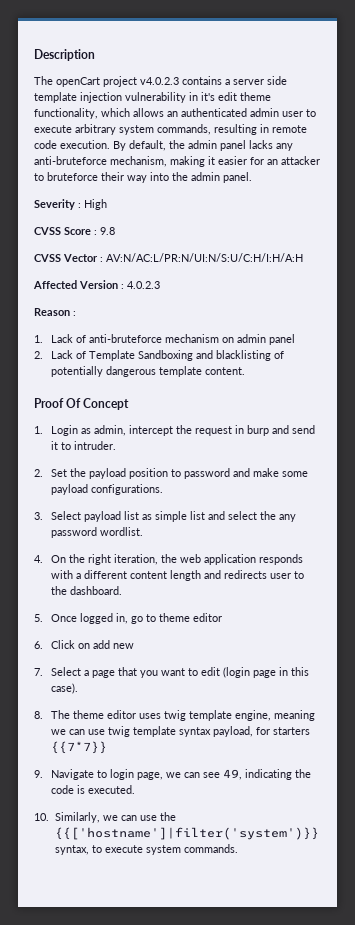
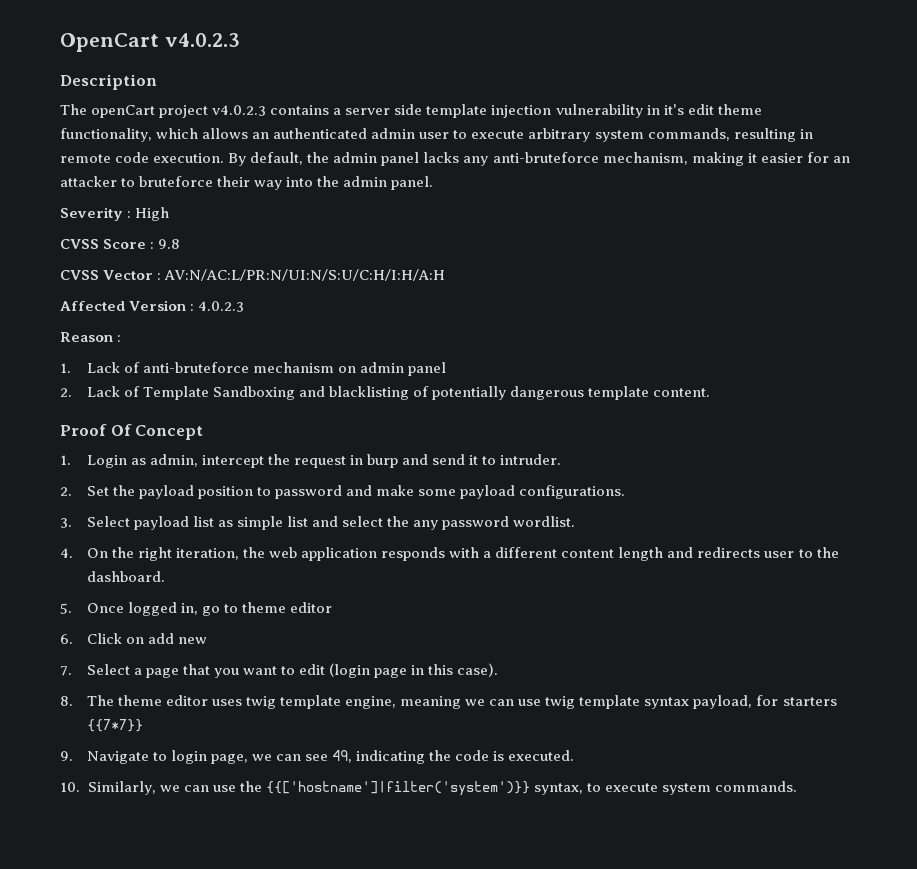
+ OpenCart v4.0.2.3

